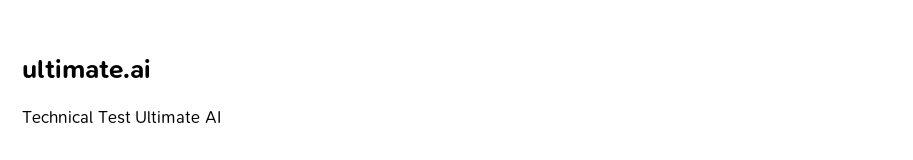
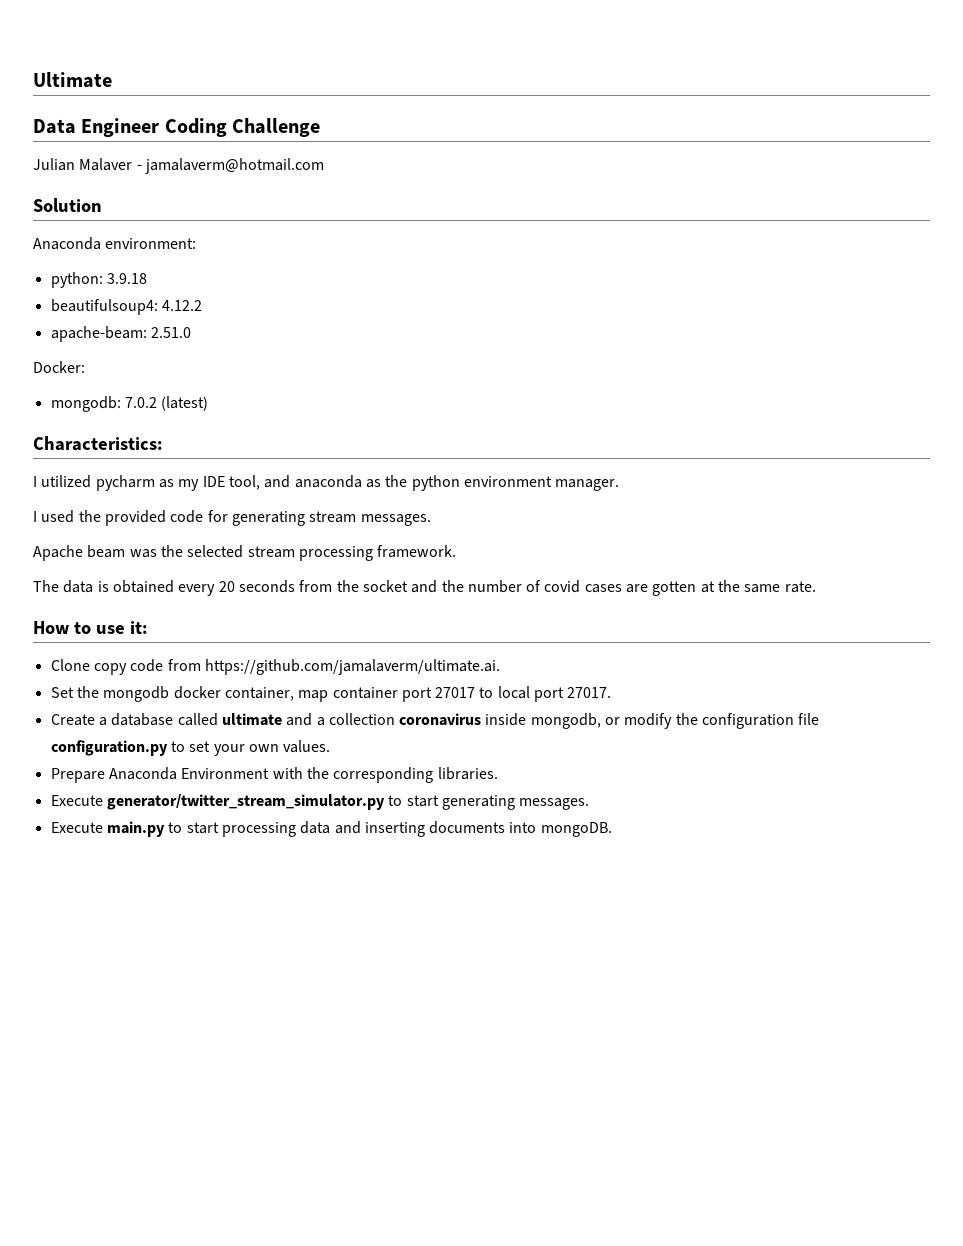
- ultimate.ai
- Technical Test Ultimate AI
+ Ultimate
+ Data Engineer Coding Challenge
+ Julian Malaver - jamalaverm@hotmail.com
+ Solution
+ Anaconda environment:
+ python: 3.9.18
+ beautifulsoup4: 4.12.2
+ apache-beam: 2.51.0
+ Docker:
+ mongodb: 7.0.2 (latest)
+ Characteristics:
+ I utilized pycharm as my IDE tool, and anaconda as the python environment manager.
+ I used the provided code for generating stream messages.
+ Apache beam was the selected stream processing framework.
+ The data is obtained every 20 seconds from the socket and the number of covid cases are gotten at the same rate.
+ How to use it:
+ Clone copy code from https://github.com/jamalaverm/ultimate.ai.
+ Set the mongodb docker container, map container port 27017 to local port 27017.
+ Create a database called ultimate and a collection coronavirus inside mongodb, or modify the configuration file configuration.py to set your own values.
+ Prepare Anaconda Environment with the corresponding libraries.
+ Execute generator/twitter_stream_simulator.py to start generating messages.
+ Execute main.py to start processing data and inserting documents into mongoDB.

